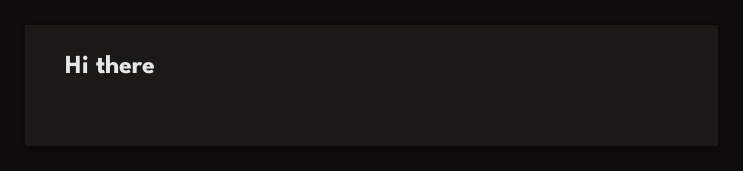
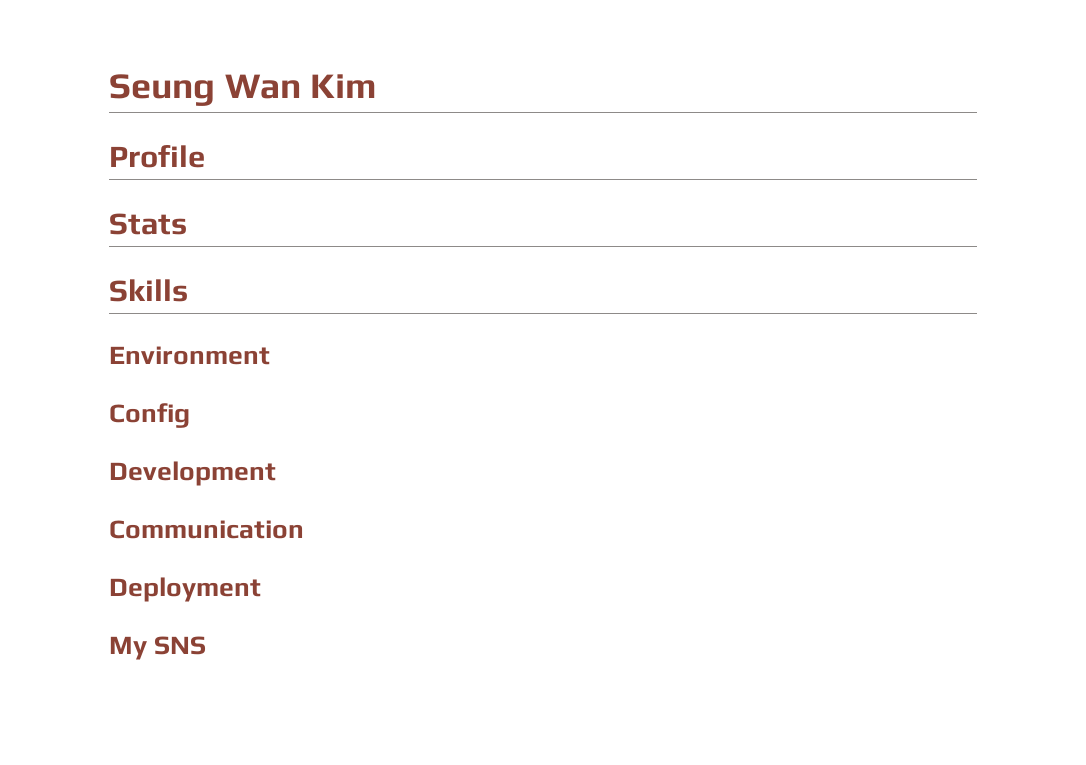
- Hi there
+ Seung Wan Kim
+ Profile
+ Stats
+ Skills
+ Environment
+ Config
+ Development
+ Communication
+ Deployment
+ My SNS

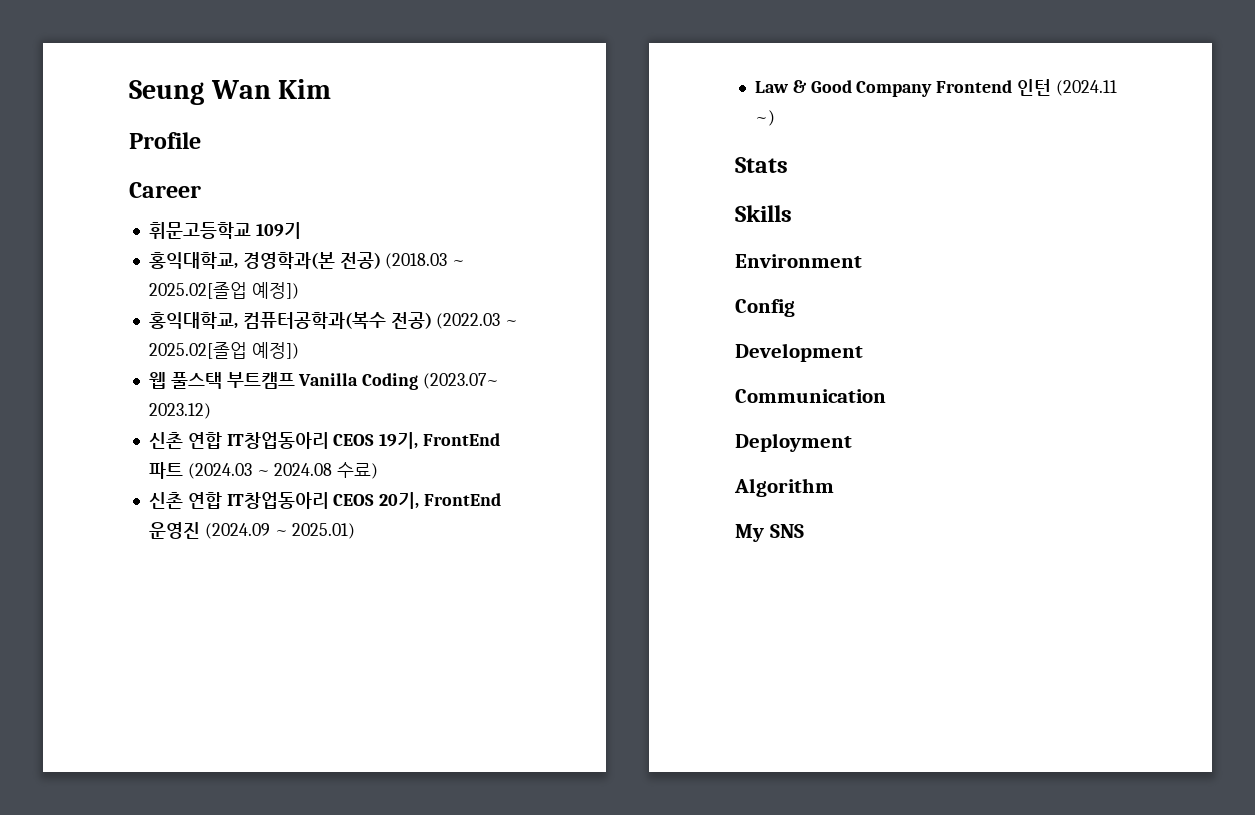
+ Career
+ 휘문고등학교 109기
+ 홍익대학교, 경영학과(본 전공) (2018.03 ~ 2025.02[졸업 예정])
+ 홍익대학교, 컴퓨터공학과(복수 전공) (2022.03 ~ 2025.02[졸업 예정])
+ 웹 풀스택 부트캠프 Vanilla Coding (2023.07~ 2023.12)
+ 신촌 연합 IT창업동아리 CEOS 19기, FrontEnd 파트 (2024.03 ~ 2024.08 수료)
+ 신촌 연합 IT창업동아리 CEOS 20기, FrontEnd 운영진 (2024.09 ~ 2025.01)
+ Law & Good Company Frontend 인턴 (2024.11 ~)
+ Algorithm

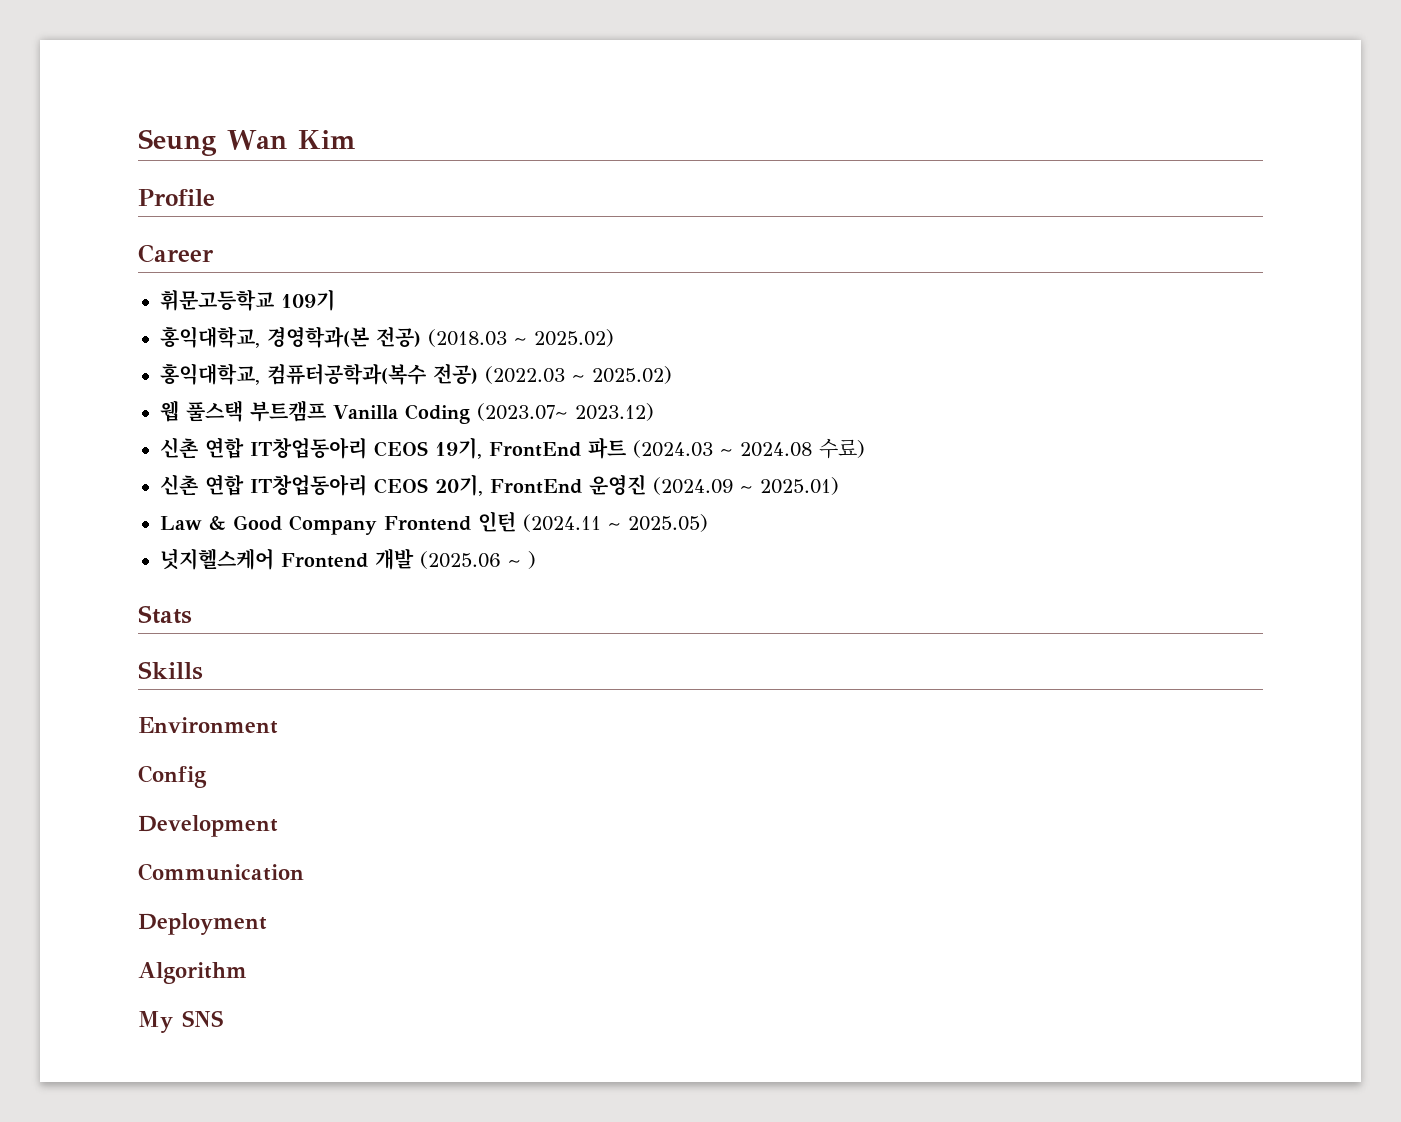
- 홍익대학교, 경영학과(본 전공) (2018.03 ~ 2025.02[졸업 예정])
+ 홍익대학교, 경영학과(본 전공) (2018.03 ~ 2025.02)
- 홍익대학교, 컴퓨터공학과(복수 전공) (2022.03 ~ 2025.02[졸업 예정])
+ 홍익대학교, 컴퓨터공학과(복수 전공) (2022.03 ~ 2025.02)
- Law & Good Company Frontend 인턴 (2024.11 ~)
+ Law & Good Company Frontend 인턴 (2024.11 ~ 2025.05)
+ 넛지헬스케어 Frontend 개발 (2025.06 ~ )

